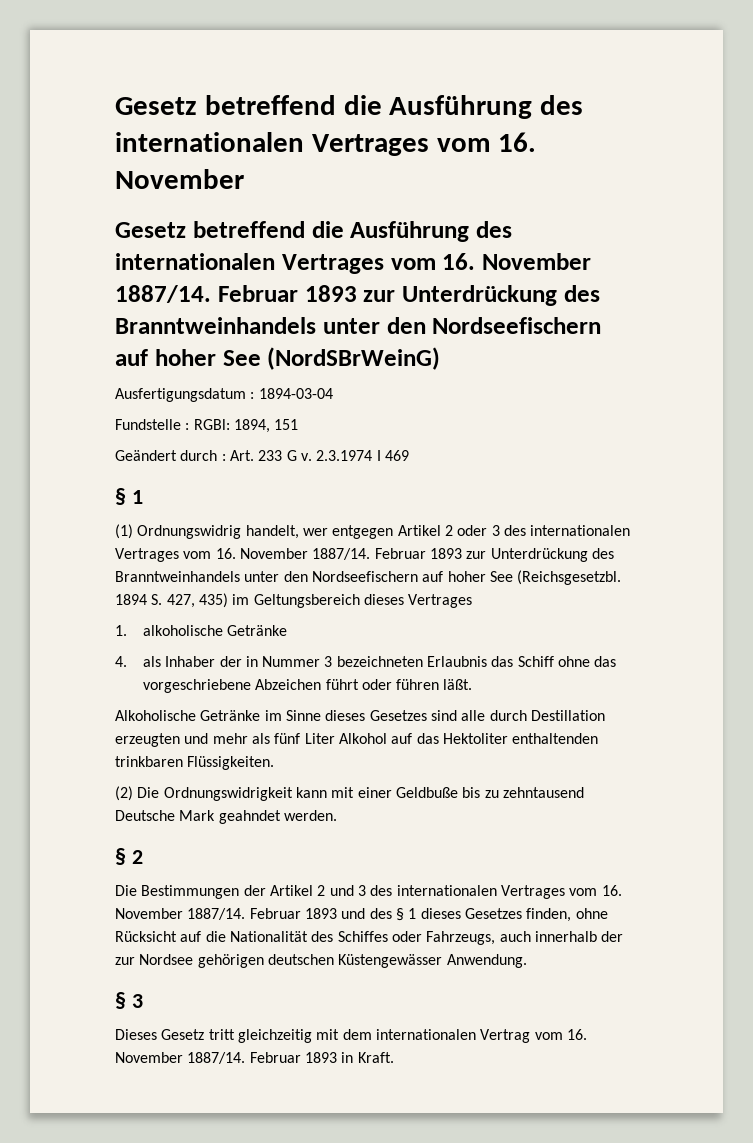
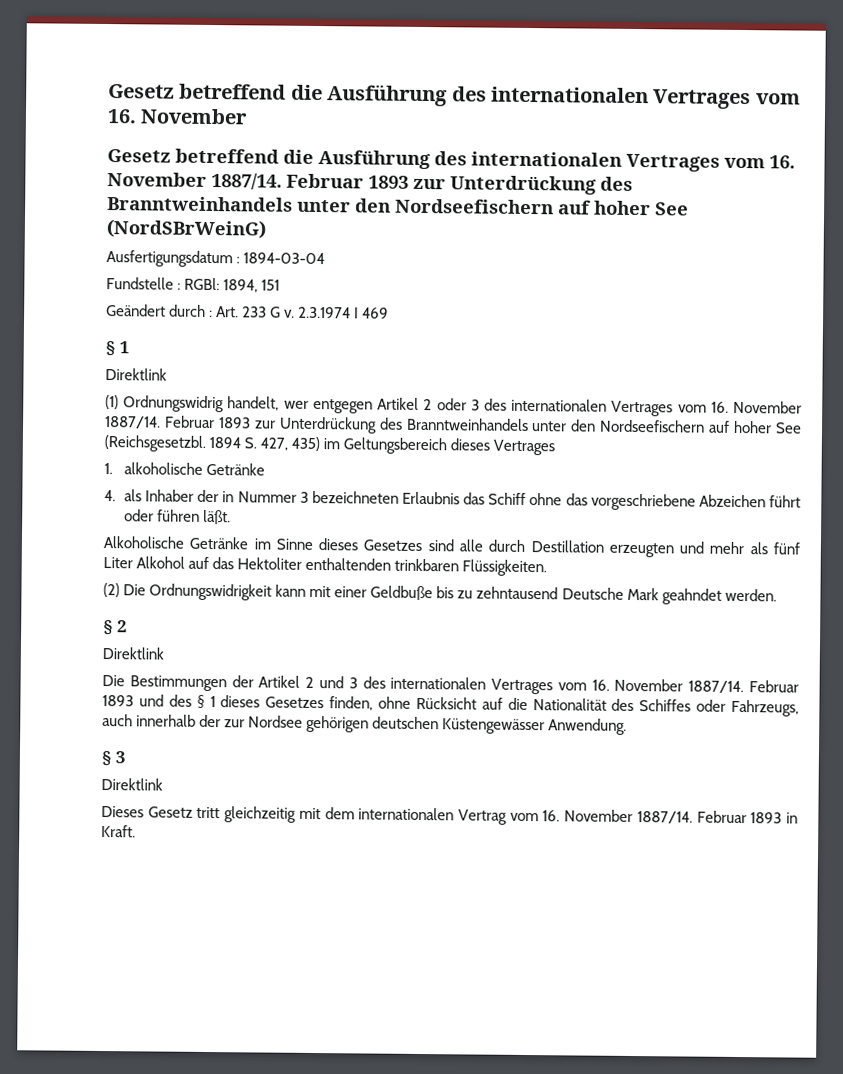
  2.3.1974 I 469
  § 1
+ Direktlink
  § 2
+ Direktlink
  § 3
+ Direktlink

